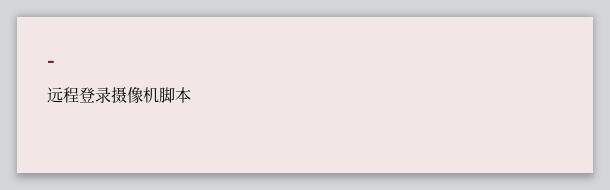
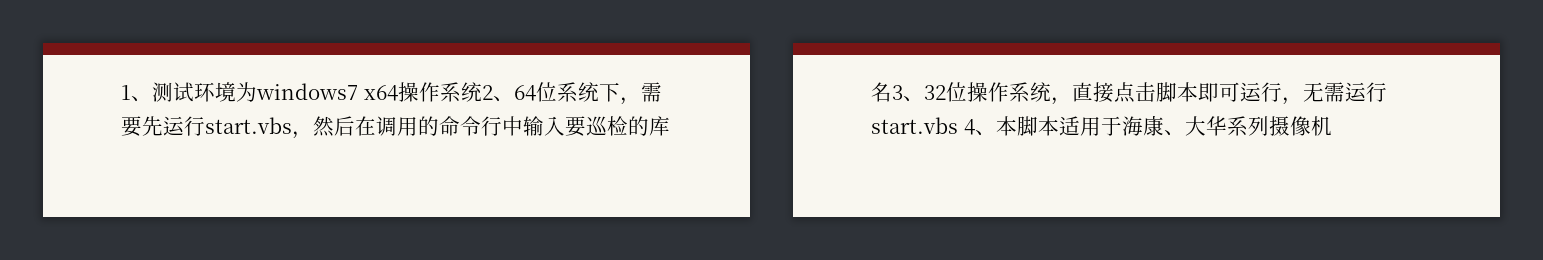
- -
- 远程登录摄像机脚本
+ 1、测试环境为windows7 x64操作系统2、64位系统下，需要先运行start.vbs，然后在调用的命令行中输入要巡检的库名3、32位操作系统，直接点击脚本即可运行，无需运行start.vbs 4、本脚本适用于海康、大华系列摄像机

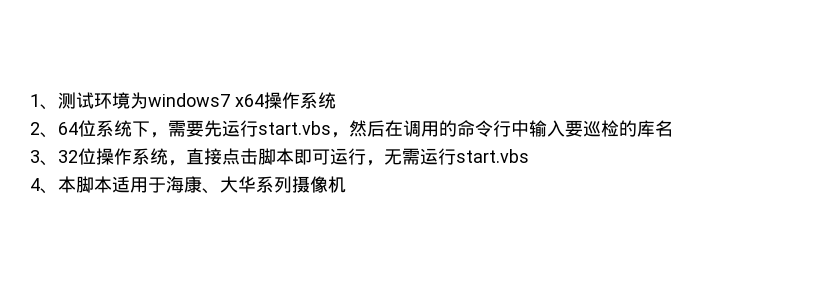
- 1、测试环境为windows7 x64操作系统2、64位系统下，需要先运行start.vbs，然后在调用的命令行中输入要巡检的库名3、32位操作系统，直接点击脚本即可运行，无需运行start.vbs 4、本脚本适用于海康、大华系列摄像机
+ 1、测试环境为windows7 x64操作系统
+ 2、64位系统下，需要先运行start.vbs，然后在调用的命令行中输入要巡检的库名
+ 3、32位操作系统，直接点击脚本即可运行，无需运行start.vbs
+ 4、本脚本适用于海康、大华系列摄像机

